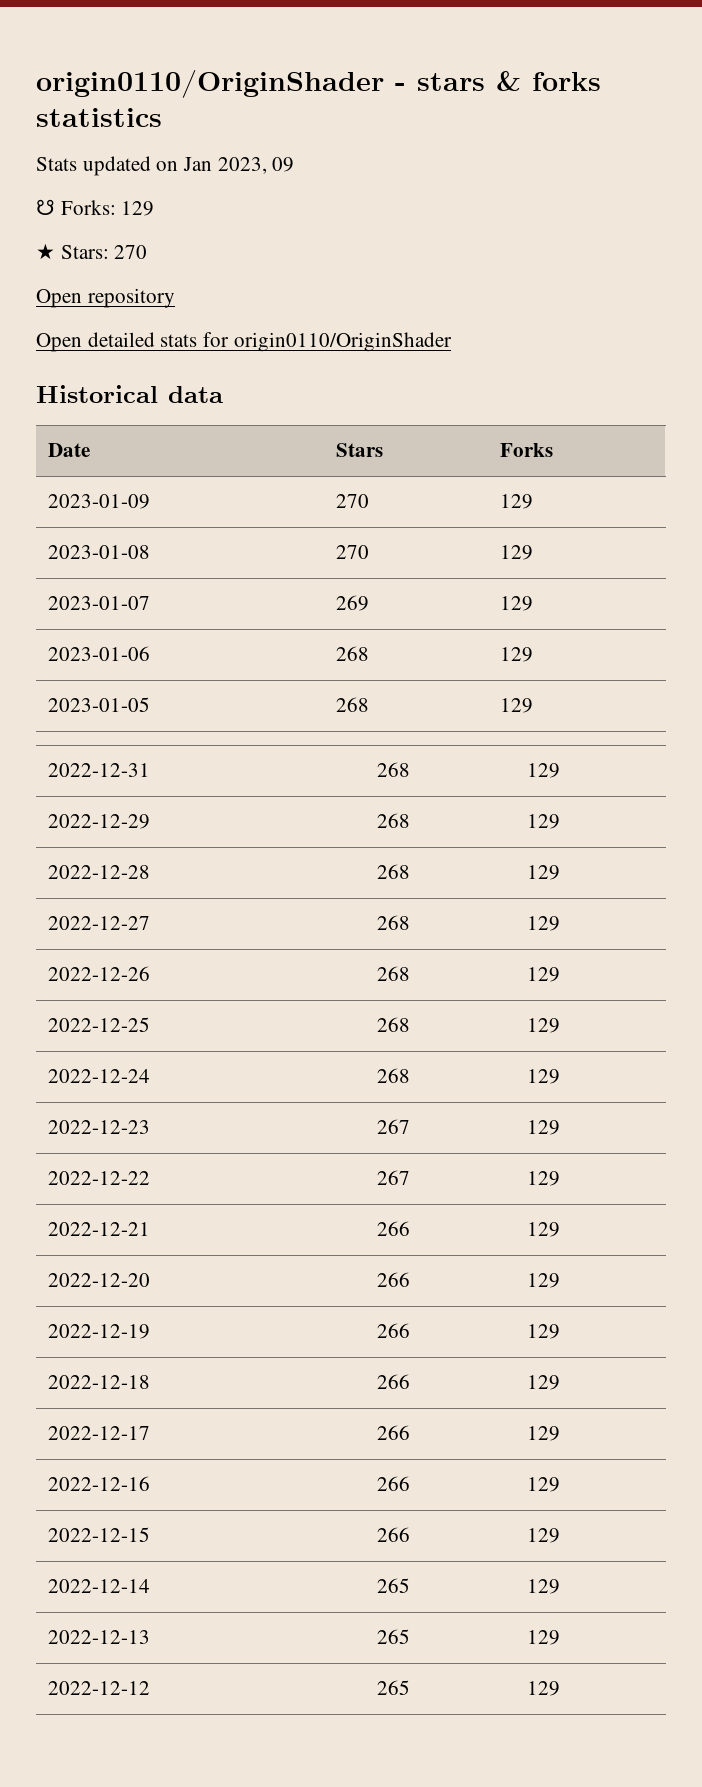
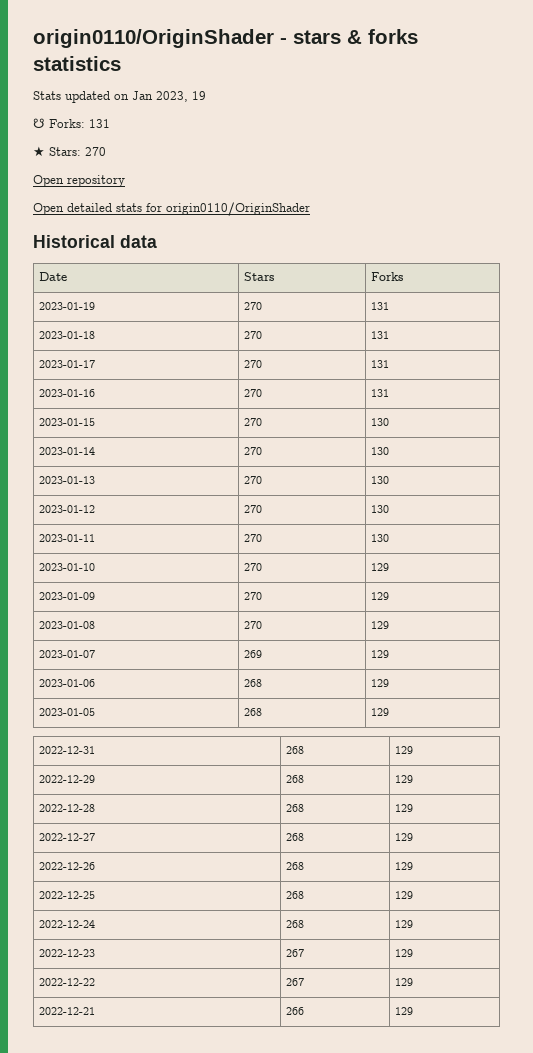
- Stats updated on Jan 2023, 09
+ Stats updated on Jan 2023, 19
- ☋ Forks: 129
+ ☋ Forks: 131
+ 2023-01-19 | 270 | 131
+ 2023-01-18 | 270 | 131
+ 2023-01-17 | 270 | 131
+ 2023-01-16 | 270 | 131
+ 2023-01-15 | 270 | 130
+ 2023-01-14 | 270 | 130
+ 2023-01-13 | 270 | 130
+ 2023-01-12 | 270 | 130
+ 2023-01-11 | 270 | 130
+ 2023-01-10 | 270 | 129
- 2022-12-20 | 266 | 129
- 2022-12-19 | 266 | 129
- 2022-12-18 | 266 | 129
- 2022-12-17 | 266 | 129
- 2022-12-16 | 266 | 129
- 2022-12-15 | 266 | 129
- 2022-12-14 | 265 | 129
- 2022-12-13 | 265 | 129
- 2022-12-12 | 265 | 129

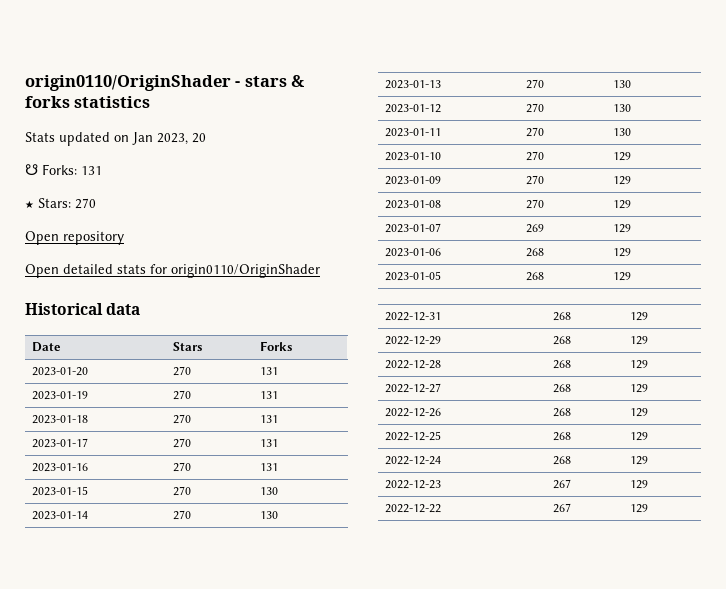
- Stats updated on Jan 2023, 19
+ Stats updated on Jan 2023, 20
+ 2023-01-20 | 270 | 131
- 2022-12-21 | 266 | 129

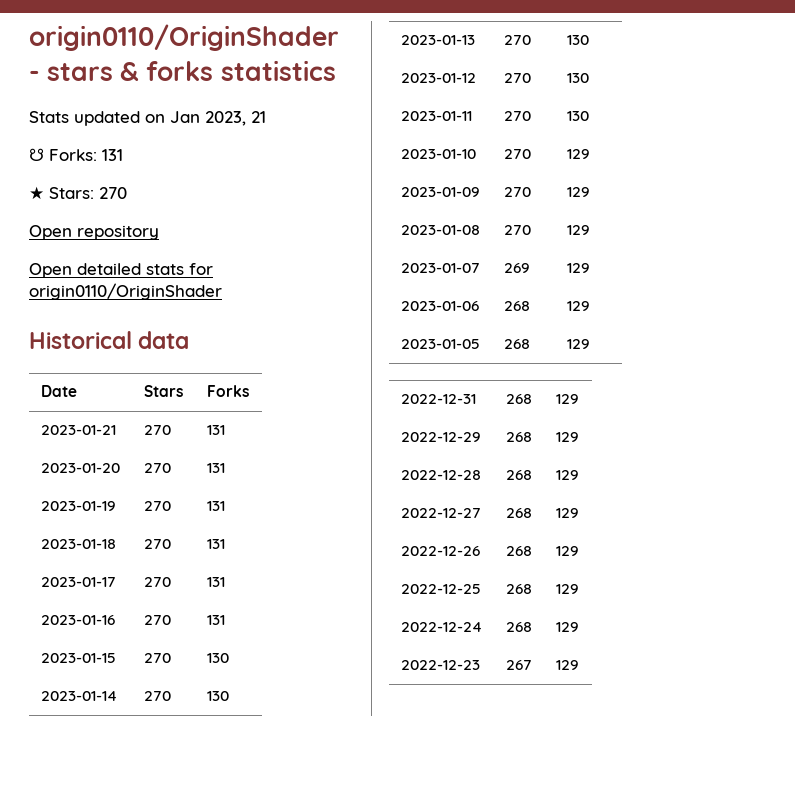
- Stats updated on Jan 2023, 20
+ Stats updated on Jan 2023, 21
+ 2023-01-21 | 270 | 131
- 2022-12-22 | 267 | 129

